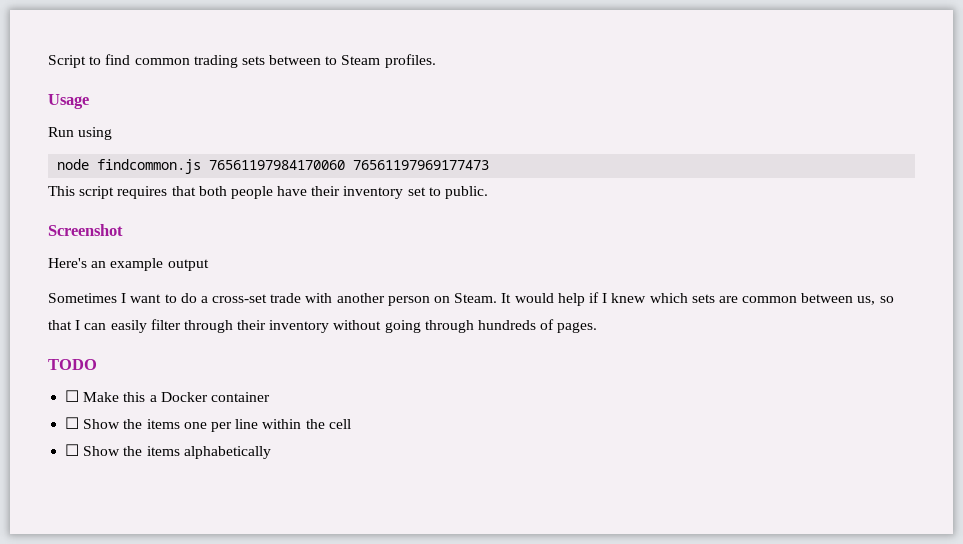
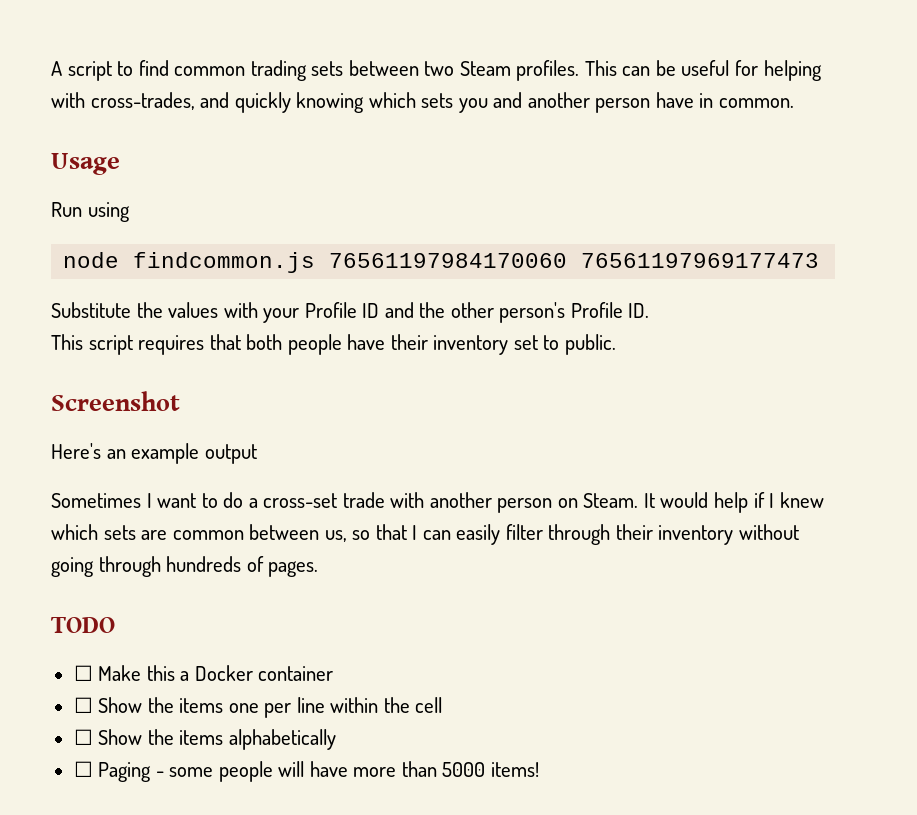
- Script to find common trading sets between to Steam profiles.
+ A script to find common trading sets between two Steam profiles. This can be useful for helping with cross-trades, and quickly knowing which sets you and another person have in common.
+ Substitute the values with your Profile ID and the other person's Profile ID.
+ ☐ Paging - some people will have more than 5000 items!

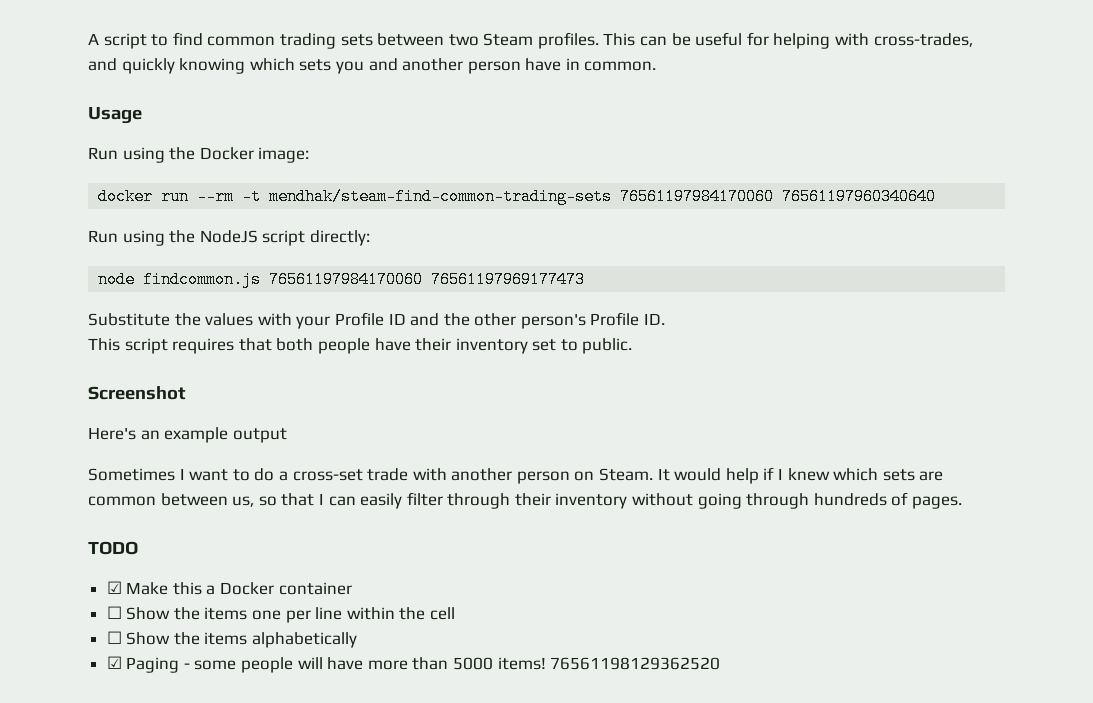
- Run using
+ Run using the Docker image:
+ docker run --rm -t mendhak/steam-find-common-trading-sets 76561197984170060 76561197960340640
+ Run using the NodeJS script directly:
- ☐ Make this a Docker container
+ ☑ Make this a Docker container
- ☐ Paging - some people will have more than 5000 items!
+ ☑ Paging - some people will have more than 5000 items!
+ 76561198129362520

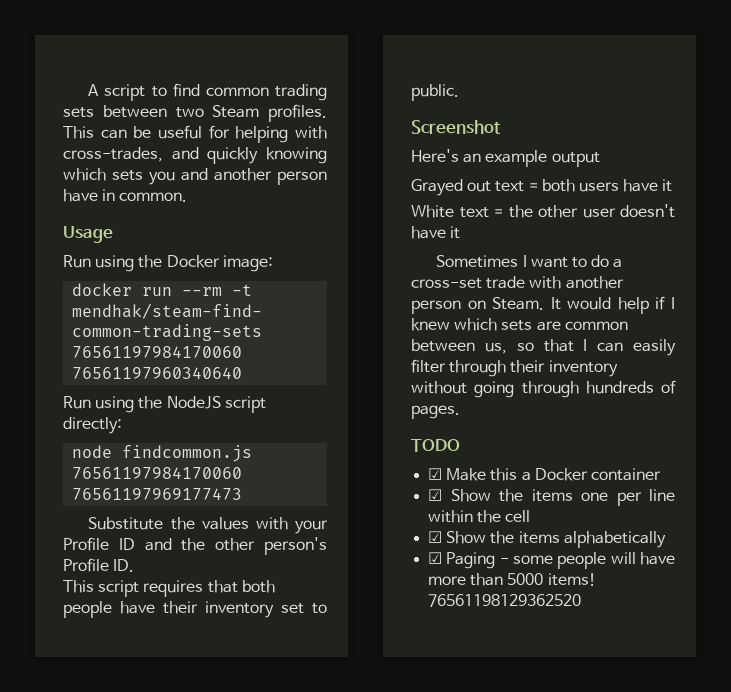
+ Grayed out text = both users have it
+ White text = the other user doesn't have it
- ☐ Show the items one per line within the cell
+ ☑ Show the items one per line within the cell
- ☐ Show the items alphabetically
+ ☑ Show the items alphabetically

